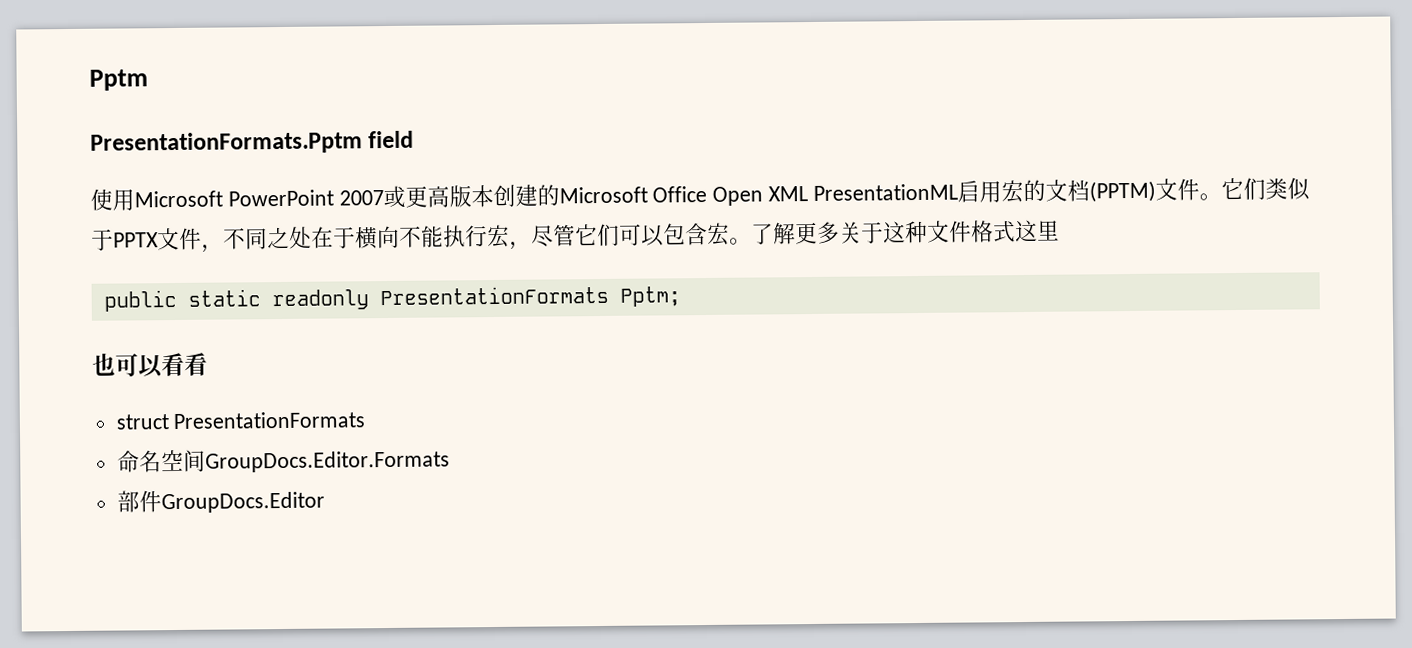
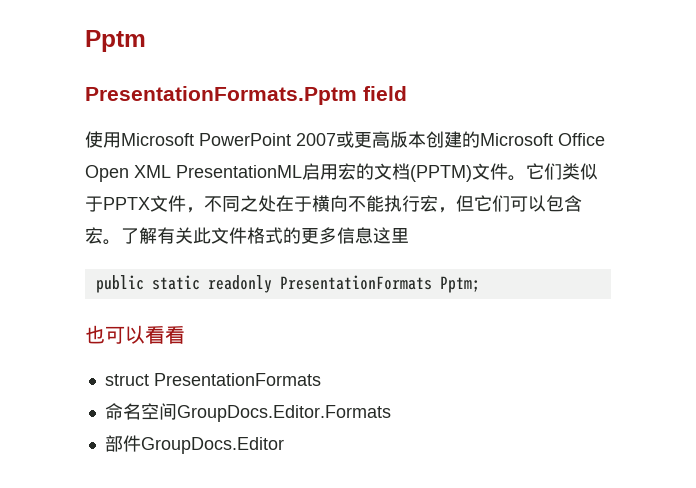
- 它们类似于PPTX文件，不同之处在于横向不能执行宏，尽管它们可以包含宏。
+ 它们类似于PPTX文件，不同之处在于横向不能执行宏，但它们可以包含宏。
- 了解更多关于这种文件格式这里
+ 了解有关此文件格式的更多信息这里

